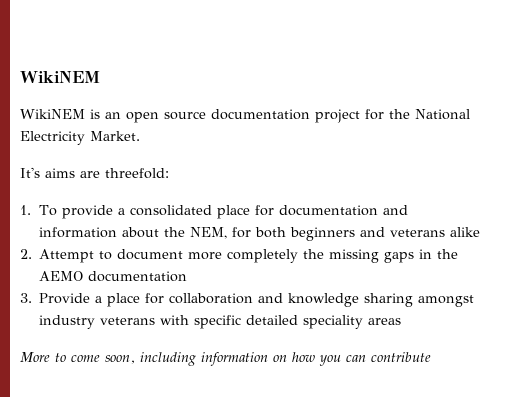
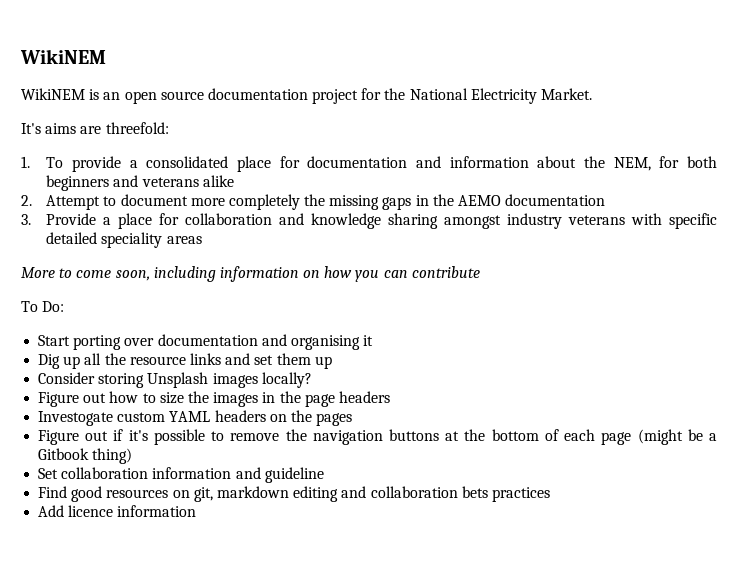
+ To Do:
+ Start porting over documentation and organising it
+ Dig up all the resource links and set them up
+ Consider storing Unsplash images locally?
+ Figure out how to size the images in the page headers
+ Investogate custom YAML headers on the pages
+ Figure out if it's possible to remove the navigation buttons at the bottom of each page (might be a Gitbook thing)
+ Set collaboration information and guideline
+ Find good resources on git, markdown editing and collaboration bets practices
+ Add licence information

